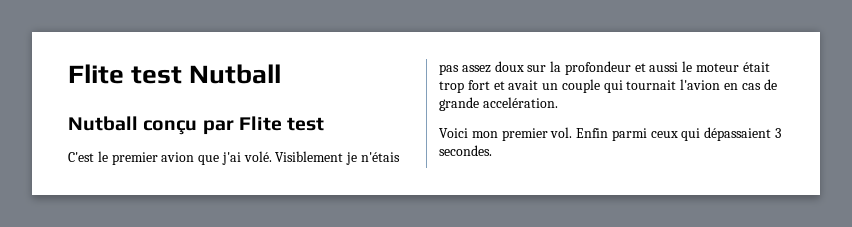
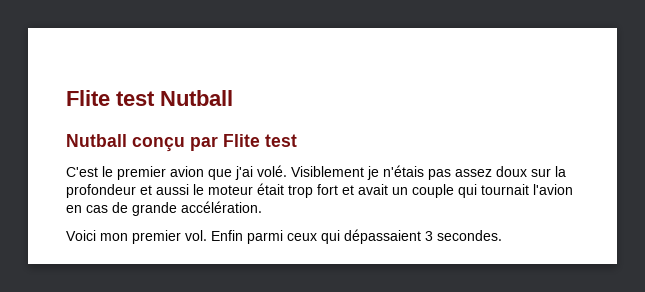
- Visiblement je n'étais pas assez doux sur la profondeur et aussi le moteur était trop fort et avait un couple qui tournait l'avion en cas de grande accelération.
+ Visiblement je n'étais pas assez doux sur la profondeur et aussi le moteur était trop fort et avait un couple qui tournait l'avion en cas de grande accélération.

